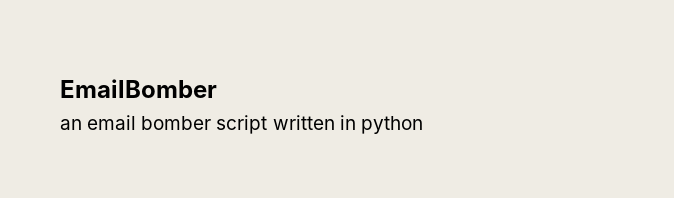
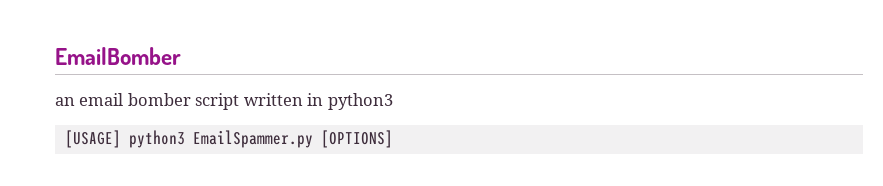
- an email bomber script written in python
+ an email bomber script written in python3
+ [USAGE] python3 EmailSpammer.py [OPTIONS]

